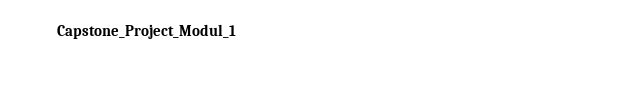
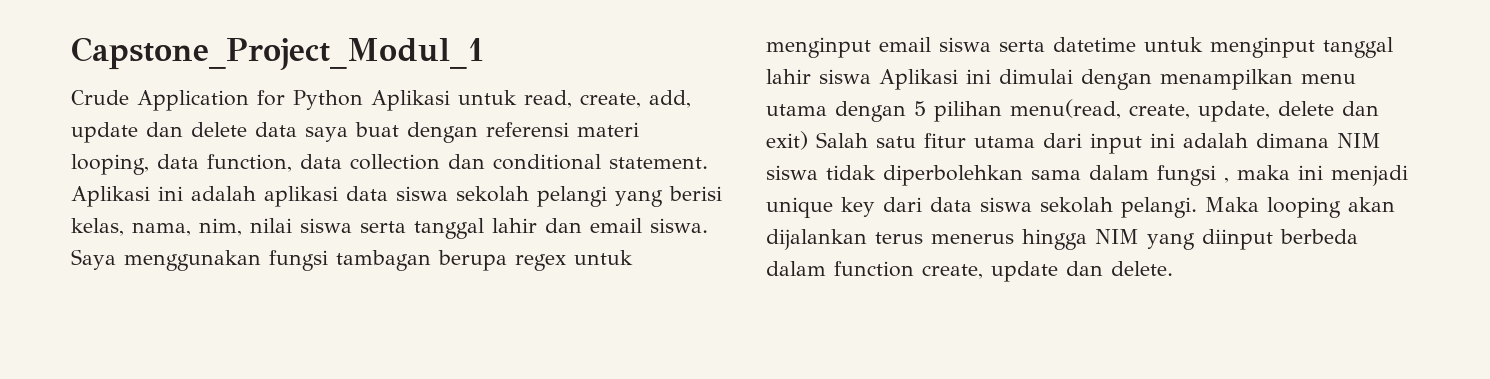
+ Crude Application for Python Aplikasi untuk read, create, add, update dan delete data saya buat dengan referensi materi looping, data function, data collection dan conditional statement. Aplikasi ini adalah aplikasi data siswa sekolah pelangi yang berisi kelas, nama, nim, nilai siswa serta tanggal lahir dan email siswa. Saya menggunakan fungsi tambagan berupa regex untuk menginput email siswa serta datetime untuk menginput tanggal lahir siswa Aplikasi ini dimulai dengan menampilkan menu utama dengan 5 pilihan menu(read, create, update, delete dan exit) Salah satu fitur utama dari input ini adalah dimana NIM siswa tidak diperbolehkan sama dalam fungsi , maka ini menjadi unique key dari data siswa sekolah pelangi. Maka looping akan dijalankan terus menerus hingga NIM yang diinput berbeda dalam function create, update dan delete.

